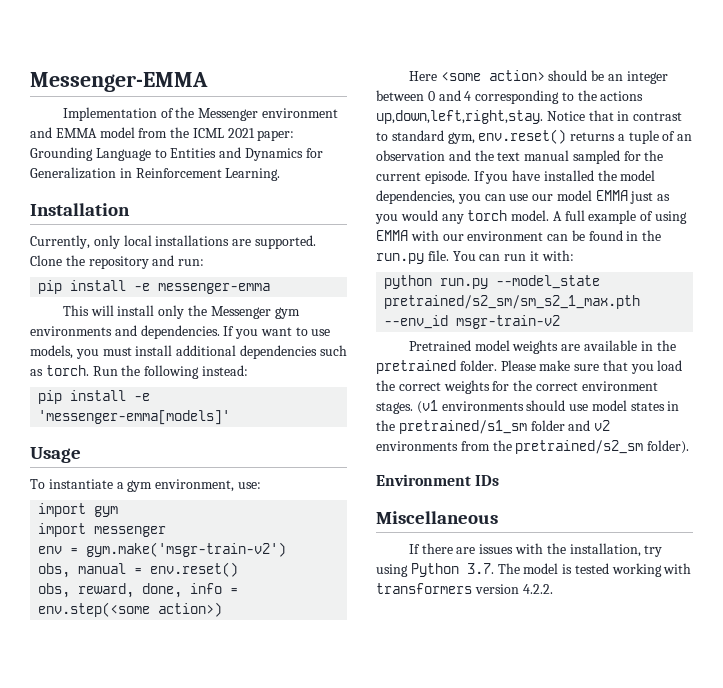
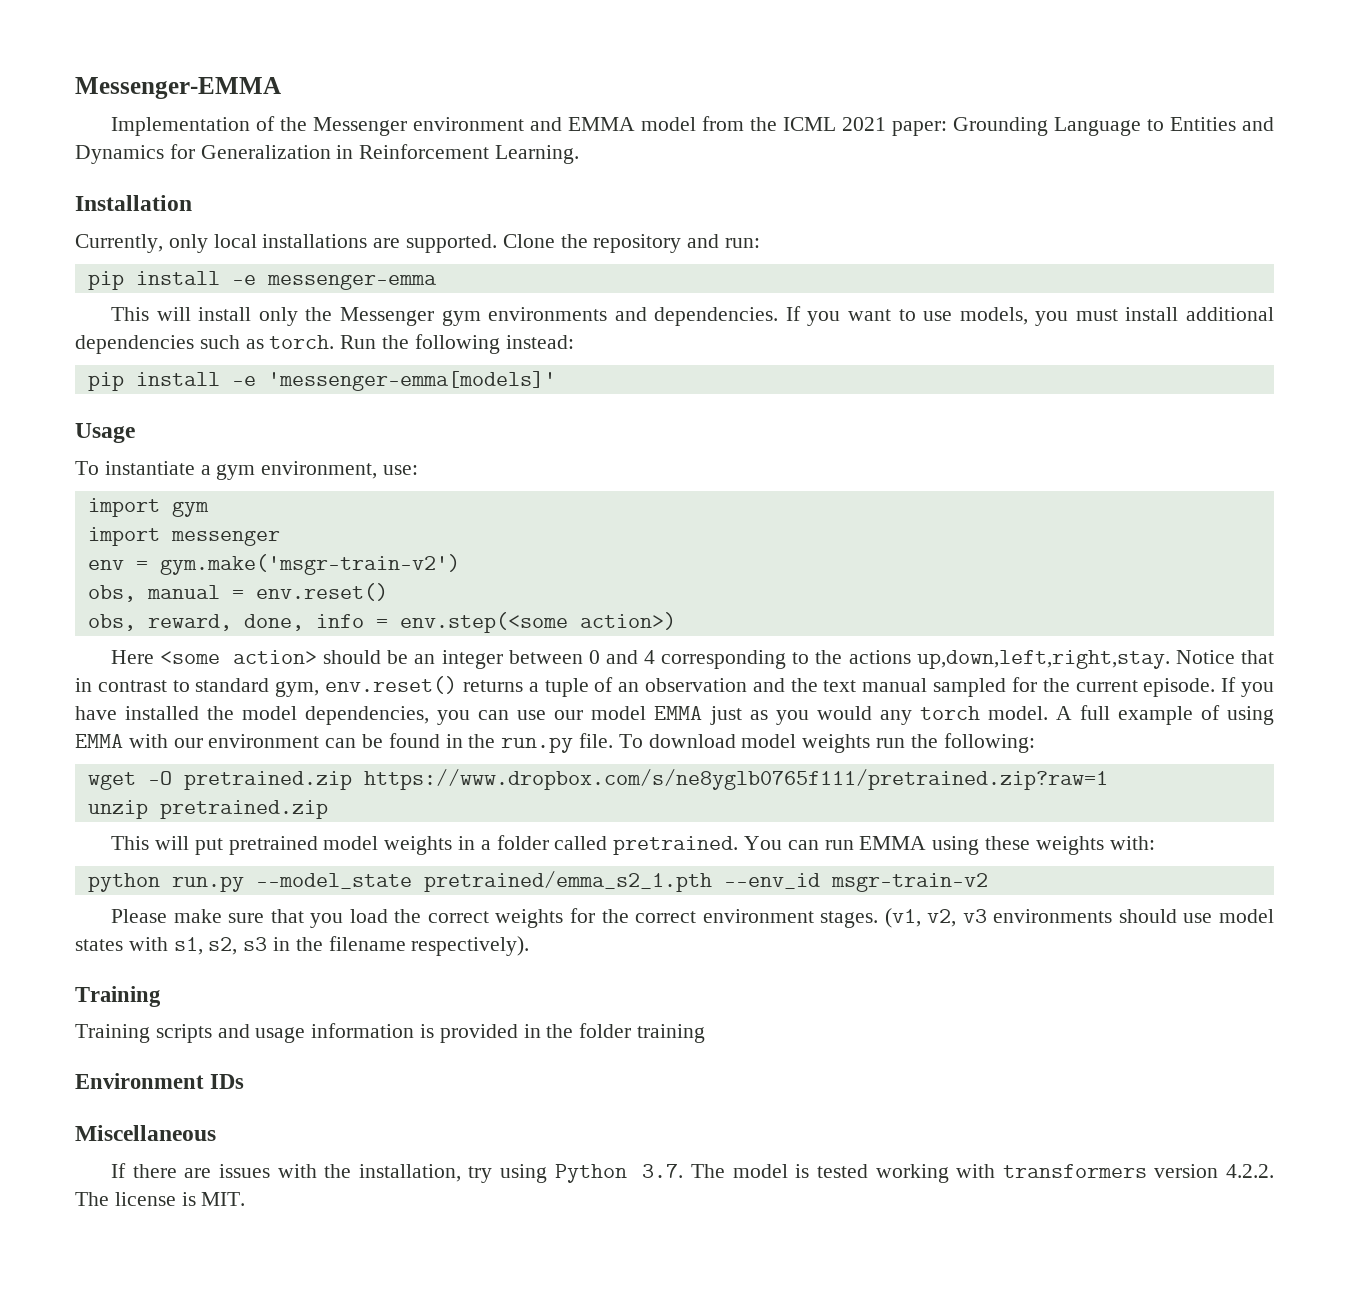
- You can run it with:
+ To download model weights run the following:
+ wget -O pretrained.zip https://www.dropbox.com/s/ne8yglb0765f111/pretrained.zip?raw=1
+ unzip pretrained.zip
+ This will put pretrained model weights in a folder called pretrained. You can run EMMA using these weights with:
- python run.py --model_state pretrained/s2_sm/sm_s2_1_max.pth --env_id msgr-train-v2
+ python run.py --model_state pretrained/emma_s2_1.pth --env_id msgr-train-v2
- Pretrained model weights are available in the pretrained folder.
- (v1 environments should use model states in the pretrained/s1_sm folder and v2 environments from the pretrained/s2_sm folder).
+ (v1, v2, v3 environments should use model states with s1, s2, s3 in the filename respectively).
+ Training
+ Training scripts and usage information is provided in the folder training
- If there are issues with the installation, try using Python 3.7. The model is tested working with transformers version 4.2.2.
+ If there are issues with the installation, try using Python 3.7. The model is tested working with transformers version 4.2.2. The license is MIT.

